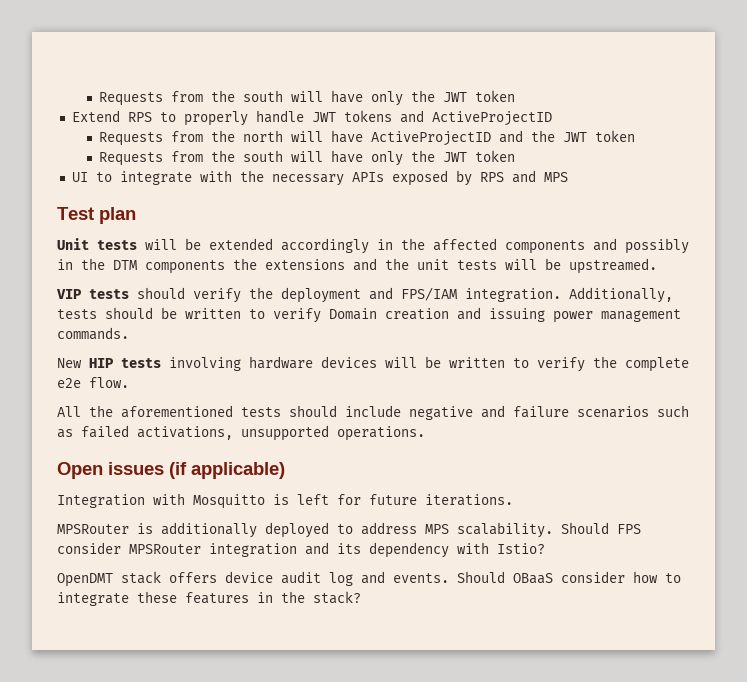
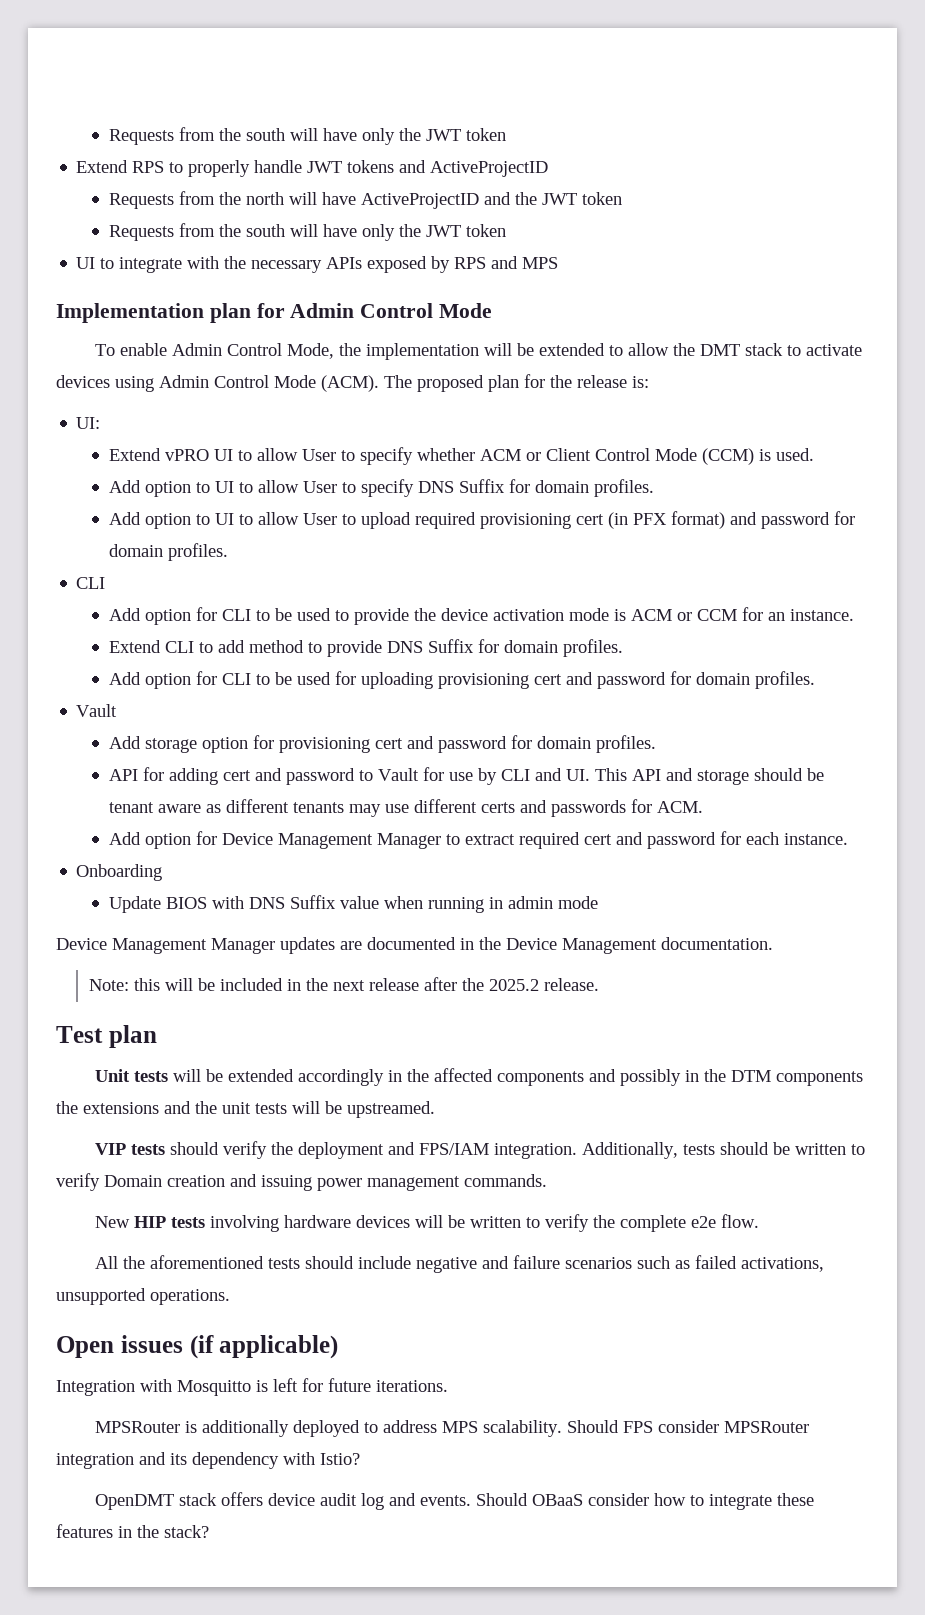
+ Implementation plan for Admin Control Mode
+ To enable Admin Control Mode, the implementation will be extended to allow the DMT stack to activate devices using Admin Control Mode (ACM). The proposed plan for the release is:
+ UI:
+ Extend vPRO UI to allow User to specify whether ACM or Client Control Mode (CCM) is used.
+ Add option to UI to allow User to specify DNS Suffix for domain profiles.
+ Add option to UI to allow User to upload required provisioning cert (in PFX format) and password for domain profiles.
+ CLI
+ Add option for CLI to be used to provide the device activation mode is ACM or CCM for an instance.
+ Extend CLI to add method to provide DNS Suffix for domain profiles.
+ Add option for CLI to be used for uploading provisioning cert and password for domain profiles.
+ Vault
+ Add storage option for provisioning cert and password for domain profiles.
+ API for adding cert and password to Vault for use by CLI and UI. This API and storage should be tenant aware as different tenants may use different certs and passwords for ACM.
+ Add option for Device Management Manager to extract required cert and password for each instance.
+ Onboarding
+ Update BIOS with DNS Suffix value when running in admin mode
+ Device Management Manager updates are documented in the Device Management documentation.
+ Note: this will be included in the next release after the 2025.2 release.

